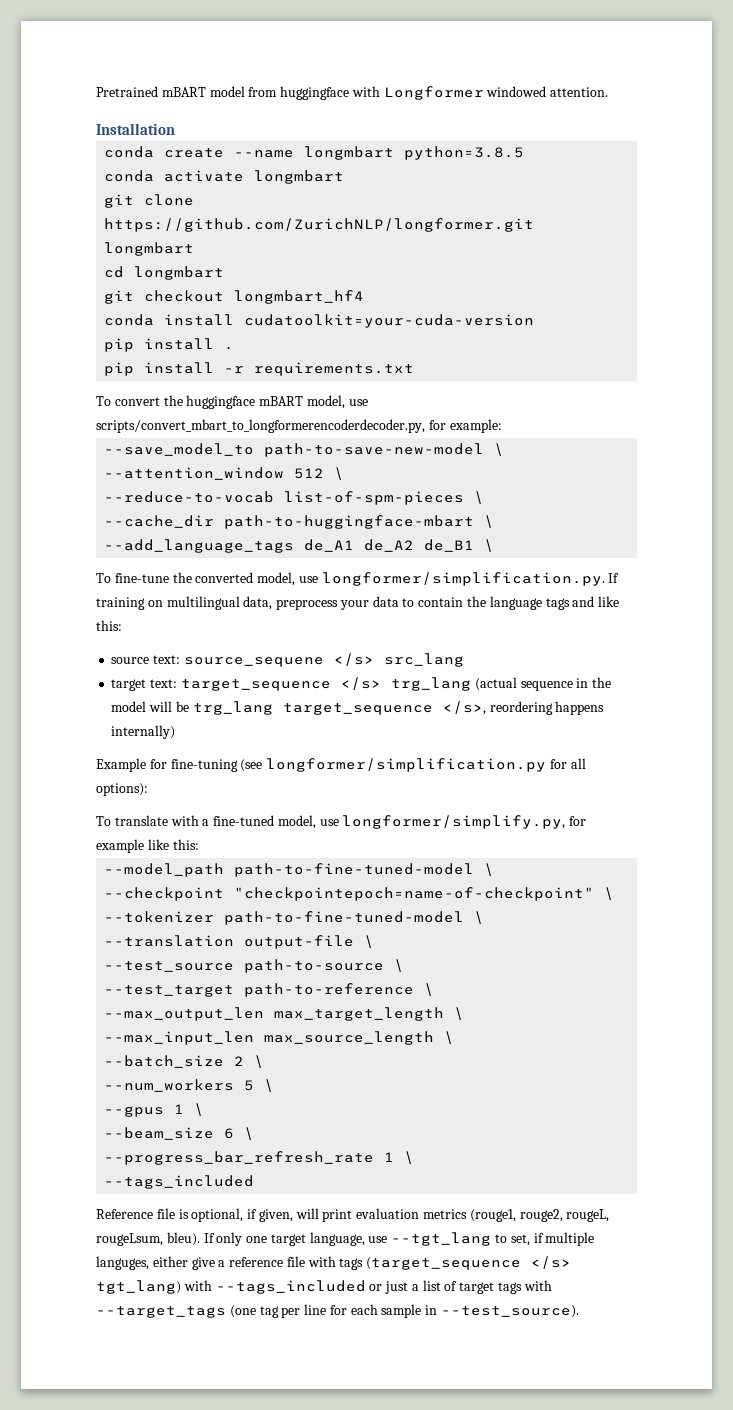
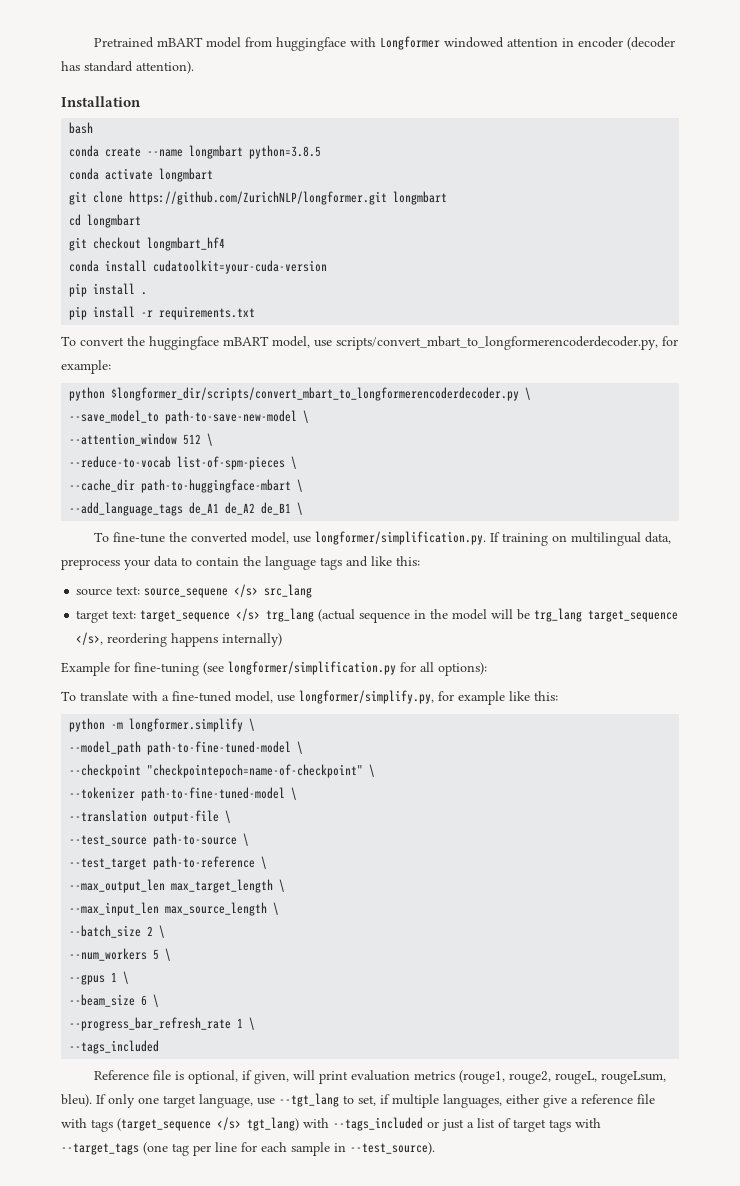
- Pretrained mBART model from huggingface with Longformer windowed attention.
+ Pretrained mBART model from huggingface with Longformer windowed attention in encoder (decoder has standard attention).
+ bash
+ python $longformer_dir/scripts/convert_mbart_to_longformerencoderdecoder.py \
+ python -m longformer.simplify \
- If only one target language, use --tgt_lang to set, if multiple languges, either give a reference file with tags (target_sequence </s> tgt_lang) with --tags_included or just a list of target tags with --target_tags (one tag per line for each sample in --test_source).
+ If only one target language, use --tgt_lang to set, if multiple languages, either give a reference file with tags (target_sequence </s> tgt_lang) with --tags_included or just a list of target tags with --target_tags (one tag per line for each sample in --test_source).

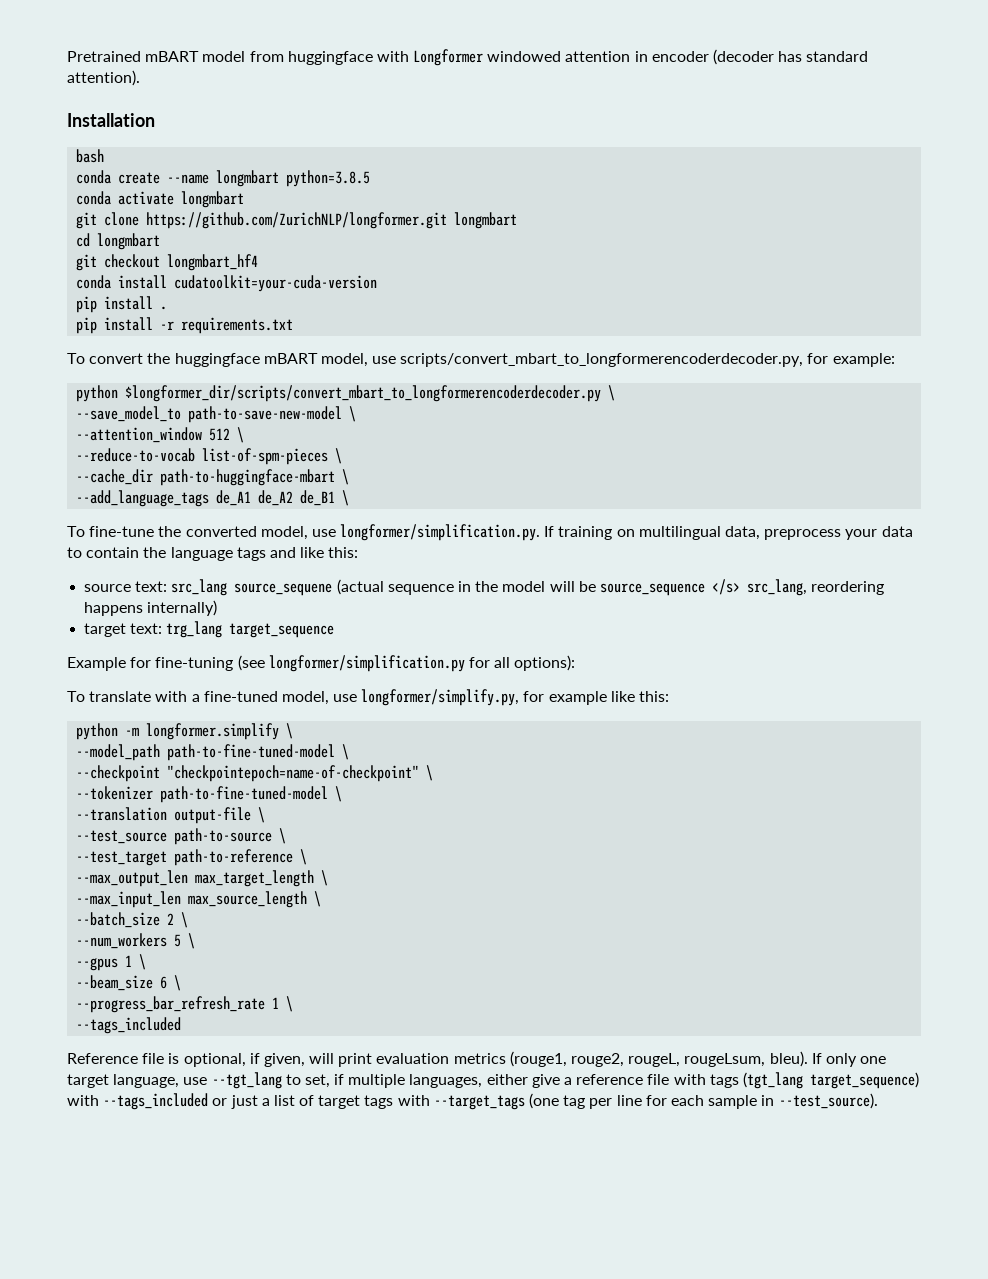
- source text: source_sequene </s> src_lang
- target text: target_sequence </s> trg_lang (actual sequence in the model will be trg_lang target_sequence </s>, reordering happens internally)
+ source text: src_lang source_sequene (actual sequence in the model will be source_sequence </s> src_lang, reordering happens internally)
+ target text: trg_lang target_sequence
- If only one target language, use --tgt_lang to set, if multiple languages, either give a reference file with tags (target_sequence </s> tgt_lang) with --tags_included or just a list of target tags with --target_tags (one tag per line for each sample in --test_source).
+ If only one target language, use --tgt_lang to set, if multiple languages, either give a reference file with tags (tgt_lang target_sequence) with --tags_included or just a list of target tags with --target_tags (one tag per line for each sample in --test_source).

